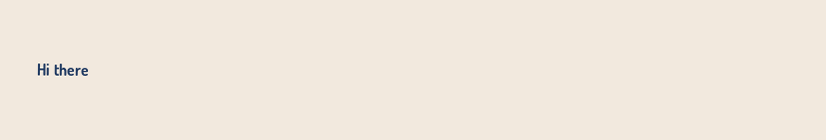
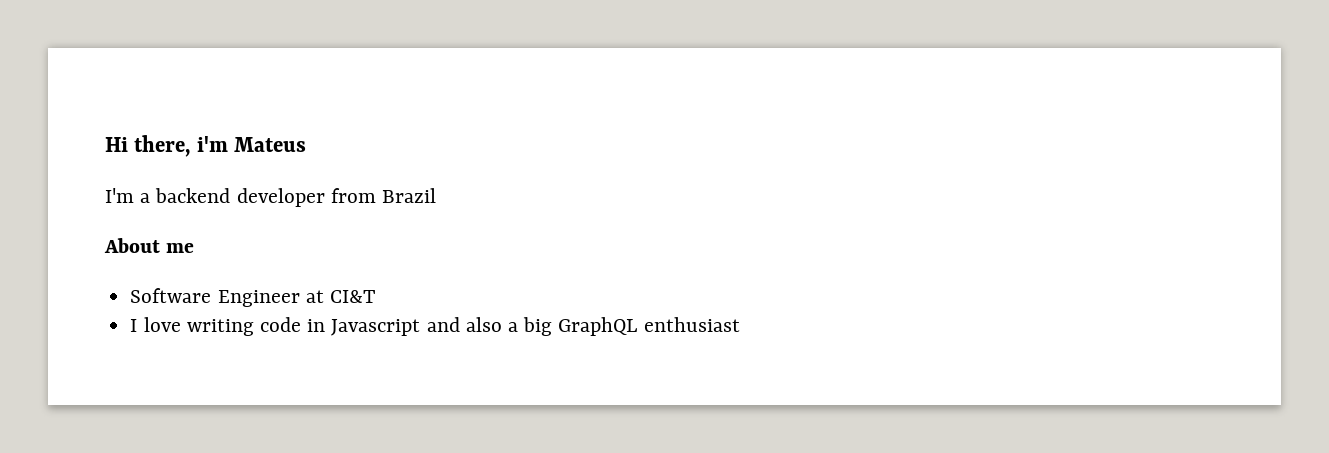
- Hi there
+ Hi there, i'm Mateus
+ I'm a backend developer from Brazil
+ About me
+ Software Engineer at CI&T
+ I love writing code in Javascript and also a big GraphQL enthusiast

